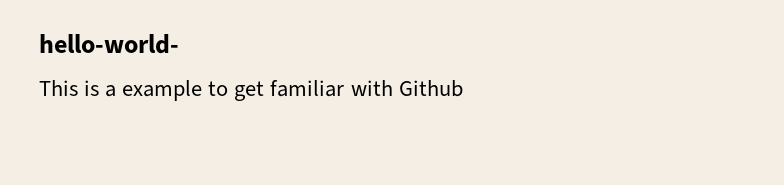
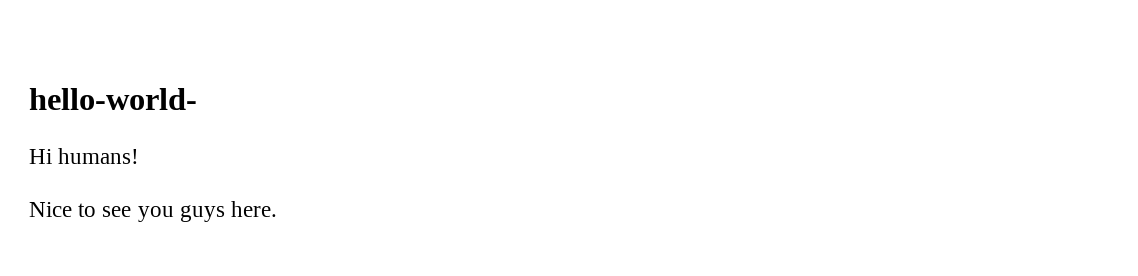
- This is a example to get familiar with Github
+ Hi humans!
+ Nice to see you guys here.

